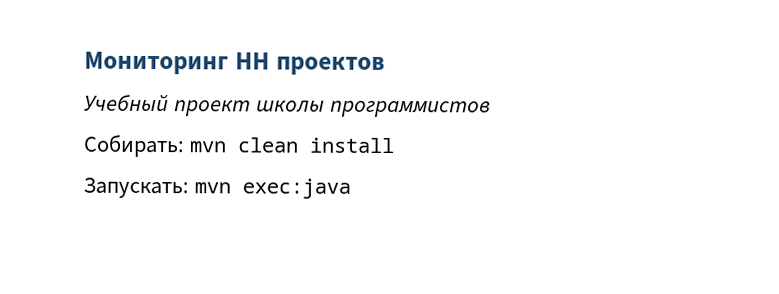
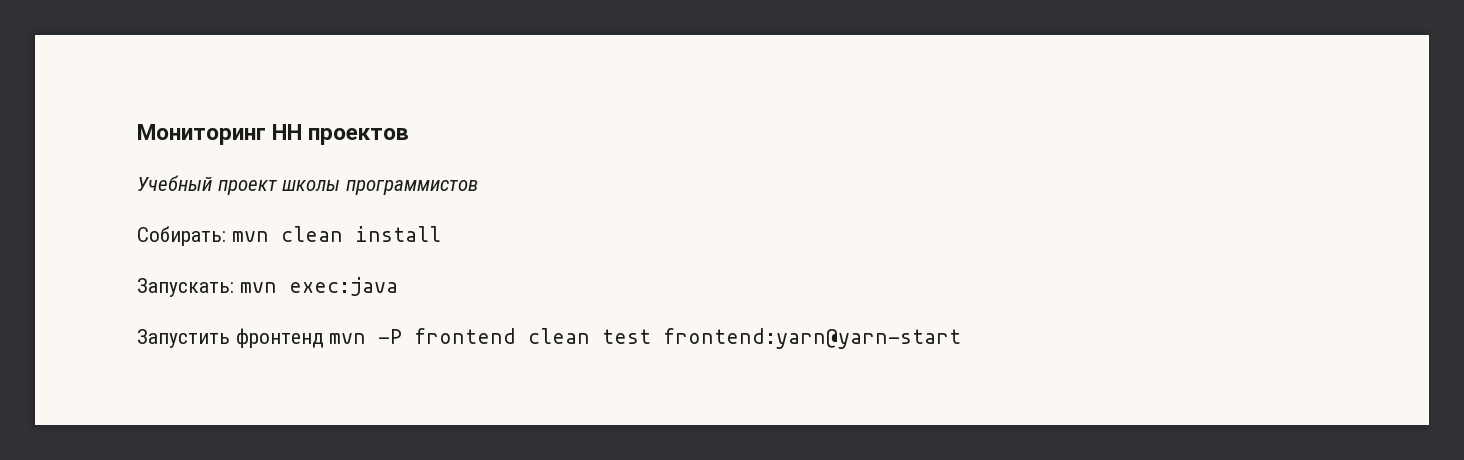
+ Запустить фронтенд mvn -P frontend clean test frontend:yarn@yarn-start

